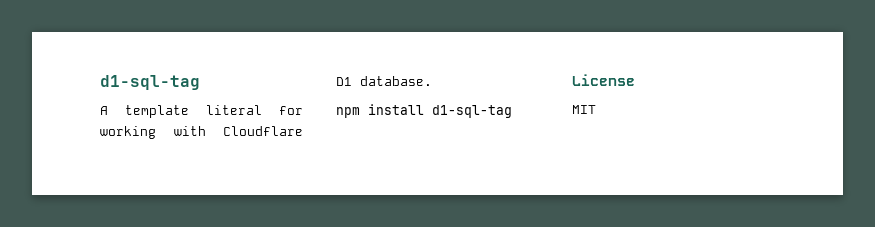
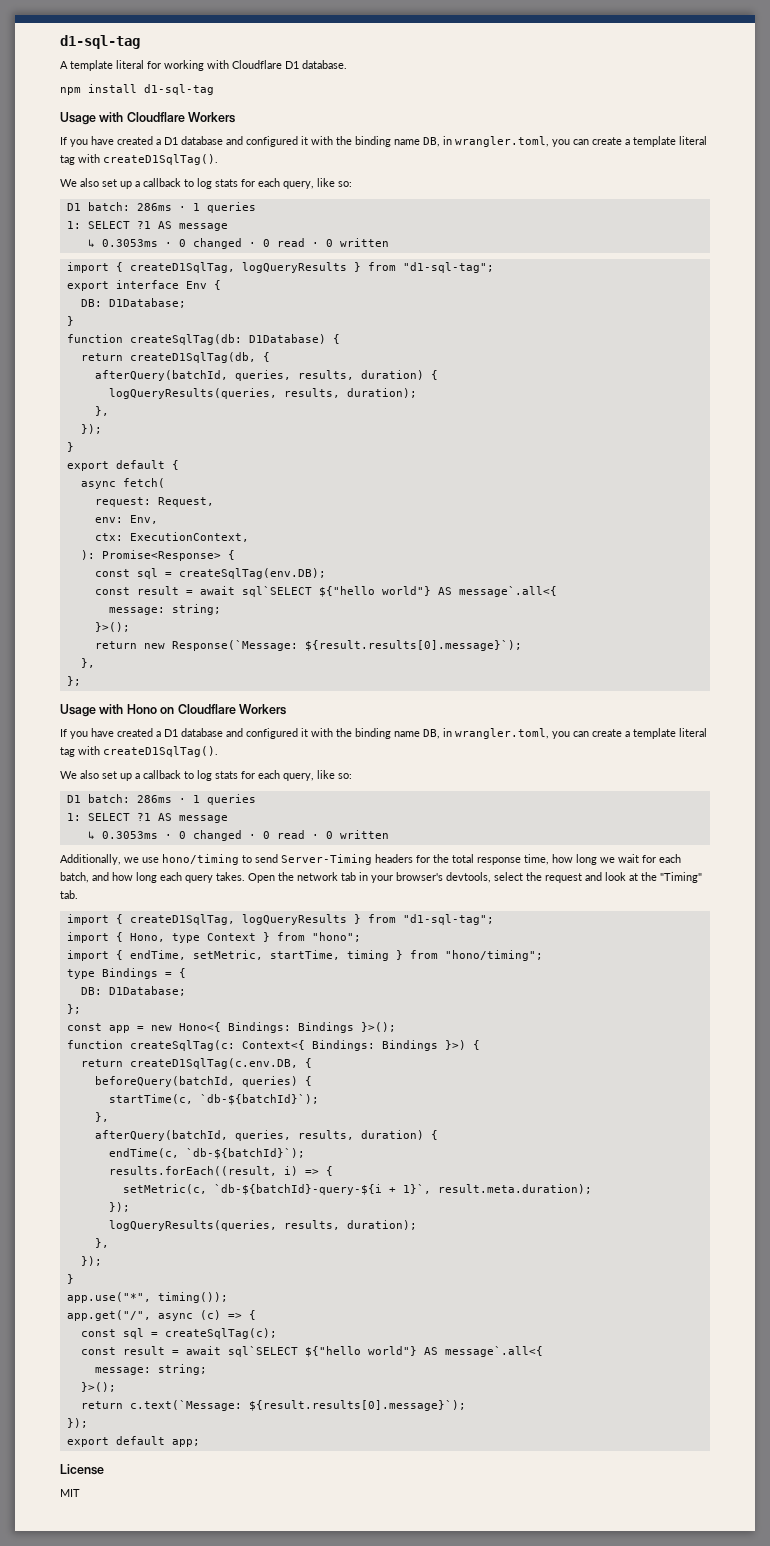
+ Usage with Cloudflare Workers
+ If you have created a D1 database and configured it with the binding name DB, in wrangler.toml, you can create a template literal tag with createD1SqlTag().
+ We also set up a callback to log stats for each query, like so:
+ D1 batch: 286ms · 1 queries
+ 1: SELECT ?1 AS message
+ ↳ 0.3053ms · 0 changed · 0 read · 0 written
+ import { createD1SqlTag, logQueryResults } from "d1-sql-tag";
+ export interface Env {
+ DB: D1Database;
+ }
+ function createSqlTag(db: D1Database) {
+ return createD1SqlTag(db, {
+ afterQuery(batchId, queries, results, duration) {
+ logQueryResults(queries, results, duration);
+ },
+ });
+ }
+ export default {
+ async fetch(
+ request: Request,
+ env: Env,
+ ctx: ExecutionContext,
+ ): Promise<Response> {
+ const sql = createSqlTag(env.DB);
+ const result = await sql`SELECT ${"hello world"} AS message`.all<{
+ message: string;
+ }>();
+ return new Response(`Message: ${result.results[0].message}`);
+ },
+ };
+ Usage with Hono on Cloudflare Workers
+ If you have created a D1 database and configured it with the binding name DB, in wrangler.toml, you can create a template literal tag with createD1SqlTag().
+ We also set up a callback to log stats for each query, like so:
+ D1 batch: 286ms · 1 queries
+ 1: SELECT ?1 AS message
+ ↳ 0.3053ms · 0 changed · 0 read · 0 written
+ Additionally, we use hono/timing to send Server-Timing headers for the total response time, how long we wait for each batch, and how long each query takes. Open the network tab in your browser's devtools, select the request and look at the "Timing" tab.
+ import { createD1SqlTag, logQueryResults } from "d1-sql-tag";
+ import { Hono, type Context } from "hono";
+ import { endTime, setMetric, startTime, timing } from "hono/timing";
+ type Bindings = {
+ DB: D1Database;
+ };
+ const app = new Hono<{ Bindings: Bindings }>();
+ function createSqlTag(c: Context<{ Bindings: Bindings }>) {
+ return createD1SqlTag(c.env.DB, {
+ beforeQuery(batchId, queries) {
+ startTime(c, `db-${batchId}`);
+ },
+ afterQuery(batchId, queries, results, duration) {
+ endTime(c, `db-${batchId}`);
+ results.forEach((result, i) => {
+ setMetric(c, `db-${batchId}-query-${i + 1}`, result.meta.duration);
+ });
+ logQueryResults(queries, results, duration);
+ },
+ });
+ }
+ app.use("*", timing());
+ app.get("/", async (c) => {
+ const sql = createSqlTag(c);
+ const result = await sql`SELECT ${"hello world"} AS message`.all<{
+ message: string;
+ }>();
+ return c.text(`Message: ${result.results[0].message}`);
+ });
+ export default app;

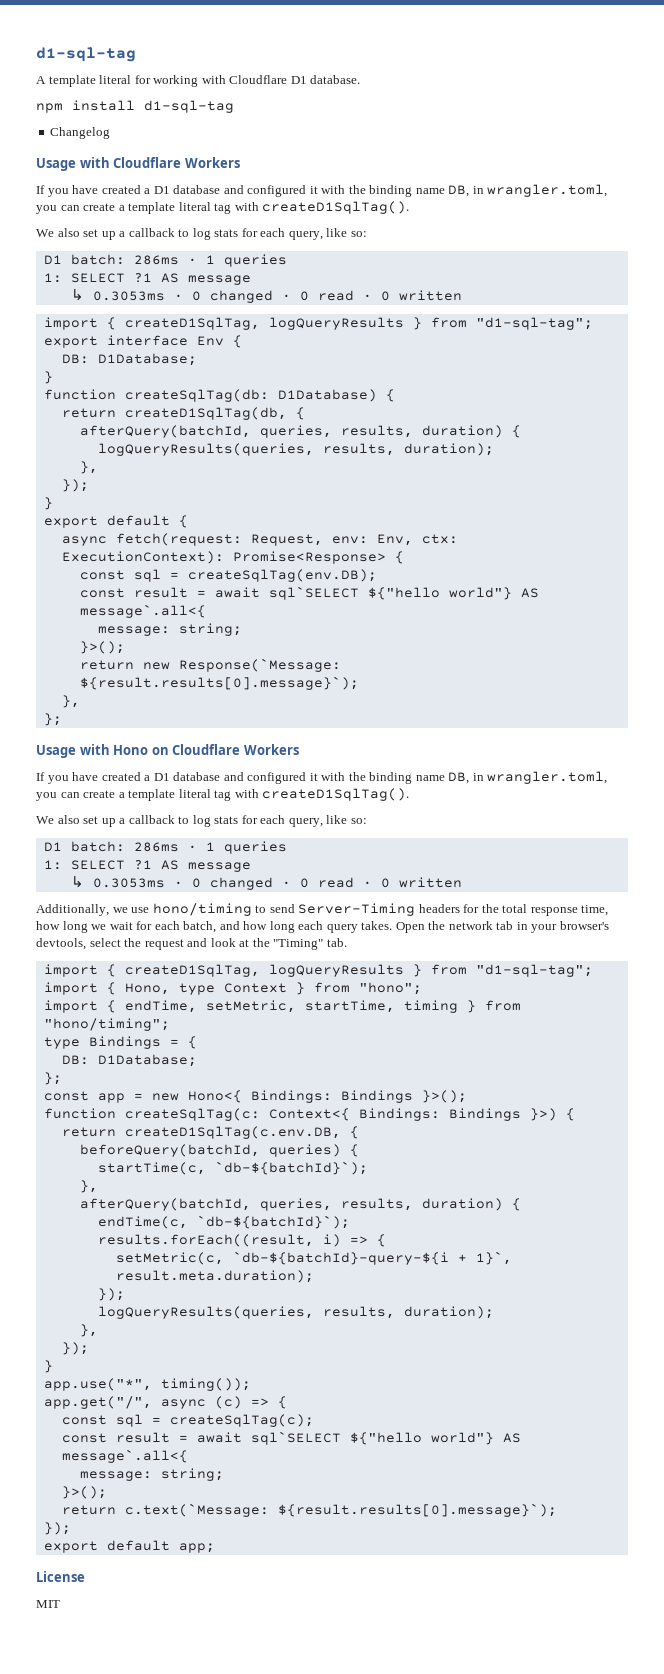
+ Changelog
- async fetch(
- request: Request,
- env: Env,
- ctx: ExecutionContext,
- ): Promise<Response> {
+ async fetch(request: Request, env: Env, ctx: ExecutionContext): Promise<Response> {

